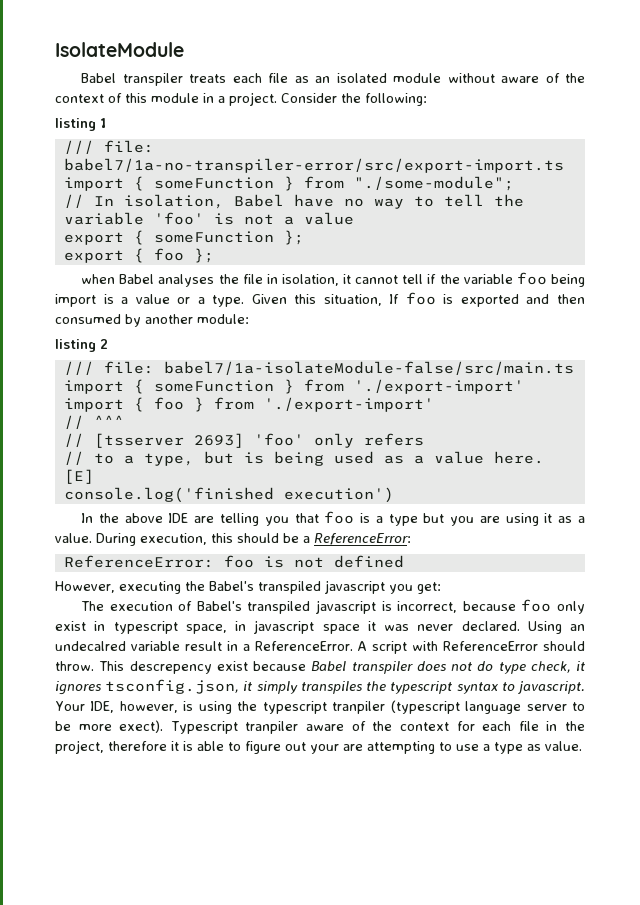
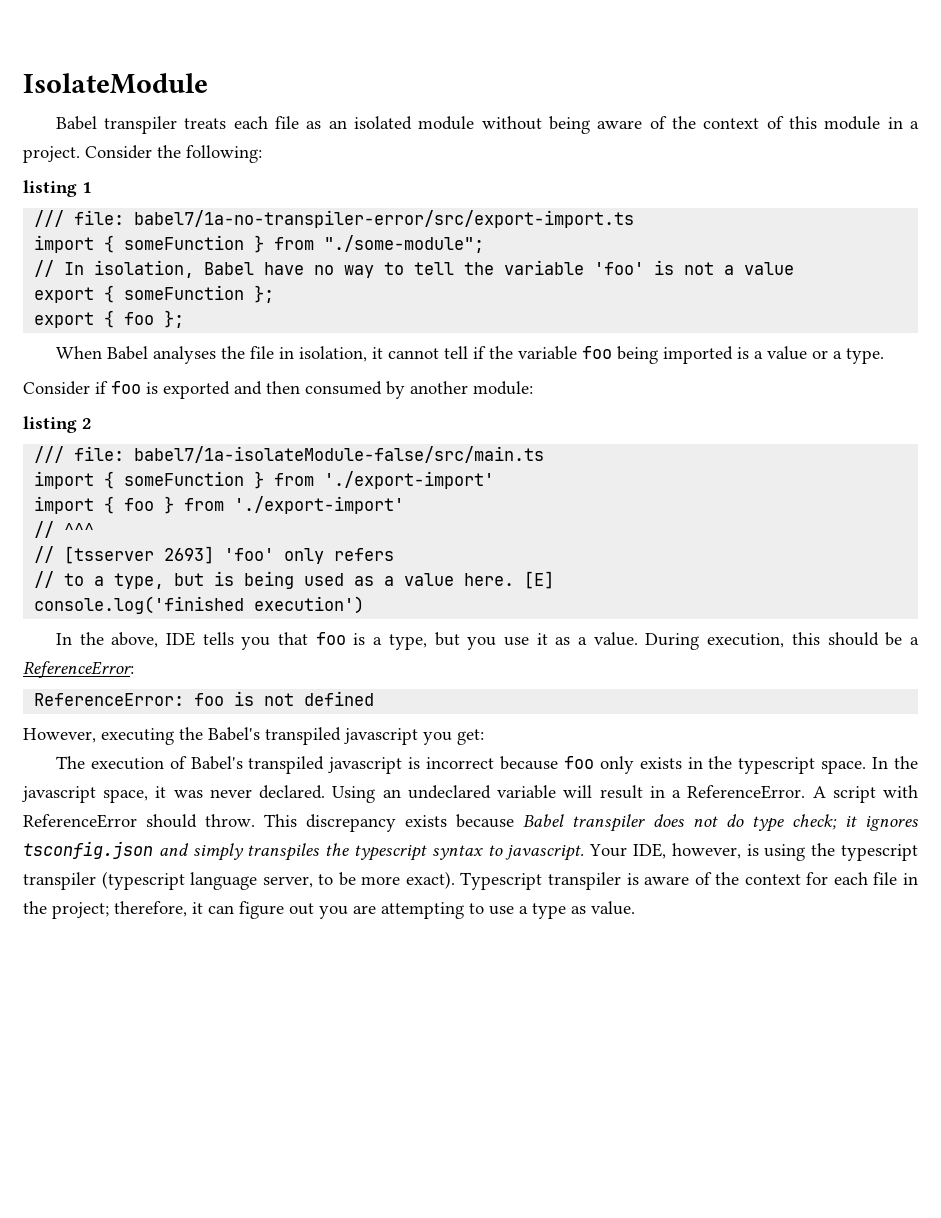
- Babel transpiler treats each file as an isolated module without aware of the context of this module in a project.
+ Babel transpiler treats each file as an isolated module without being aware of the context of this module in a project.
- when Babel analyses the file in isolation, it cannot tell if the variable foo being import is a value or a type. Given this situation, If foo is exported and then consumed by another module:
+ When Babel analyses the file in isolation, it cannot tell if the variable foo being imported is a value or a type.
+ Consider if foo is exported and then consumed by another module:
- In the above IDE are telling you that foo is a type but you are using it as a value.
+ In the above, IDE tells you that foo is a type, but you use it as a value.
- The execution of Babel's transpiled javascript is incorrect, because foo only exist in typescript space, in javascript space it was never declared.
+ The execution of Babel's transpiled javascript is incorrect because foo only exists in the typescript space. In the javascript space, it was never declared.
- Using an undecalred variable result in a ReferenceError.
+ Using an undeclared variable will result in a ReferenceError.
- This descrepency exist because Babel transpiler does not do type check, it ignores tsconfig.json, it simply transpiles the typescript syntax to javascript.
+ This discrepancy exists because Babel transpiler does not do type check; it ignores tsconfig.json and simply transpiles the typescript syntax to javascript.
- Your IDE, however, is using the typescript tranpiler (typescript language server to be more exect). Typescript tranpiler aware of the context for each file in the project, therefore it is able to figure out your are attempting to use a type as value.
+ Your IDE, however, is using the typescript transpiler (typescript language server, to be more exact). Typescript transpiler is aware of the context for each file in the project; therefore, it can figure out you are attempting to use a type as value.

